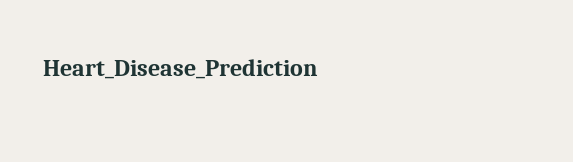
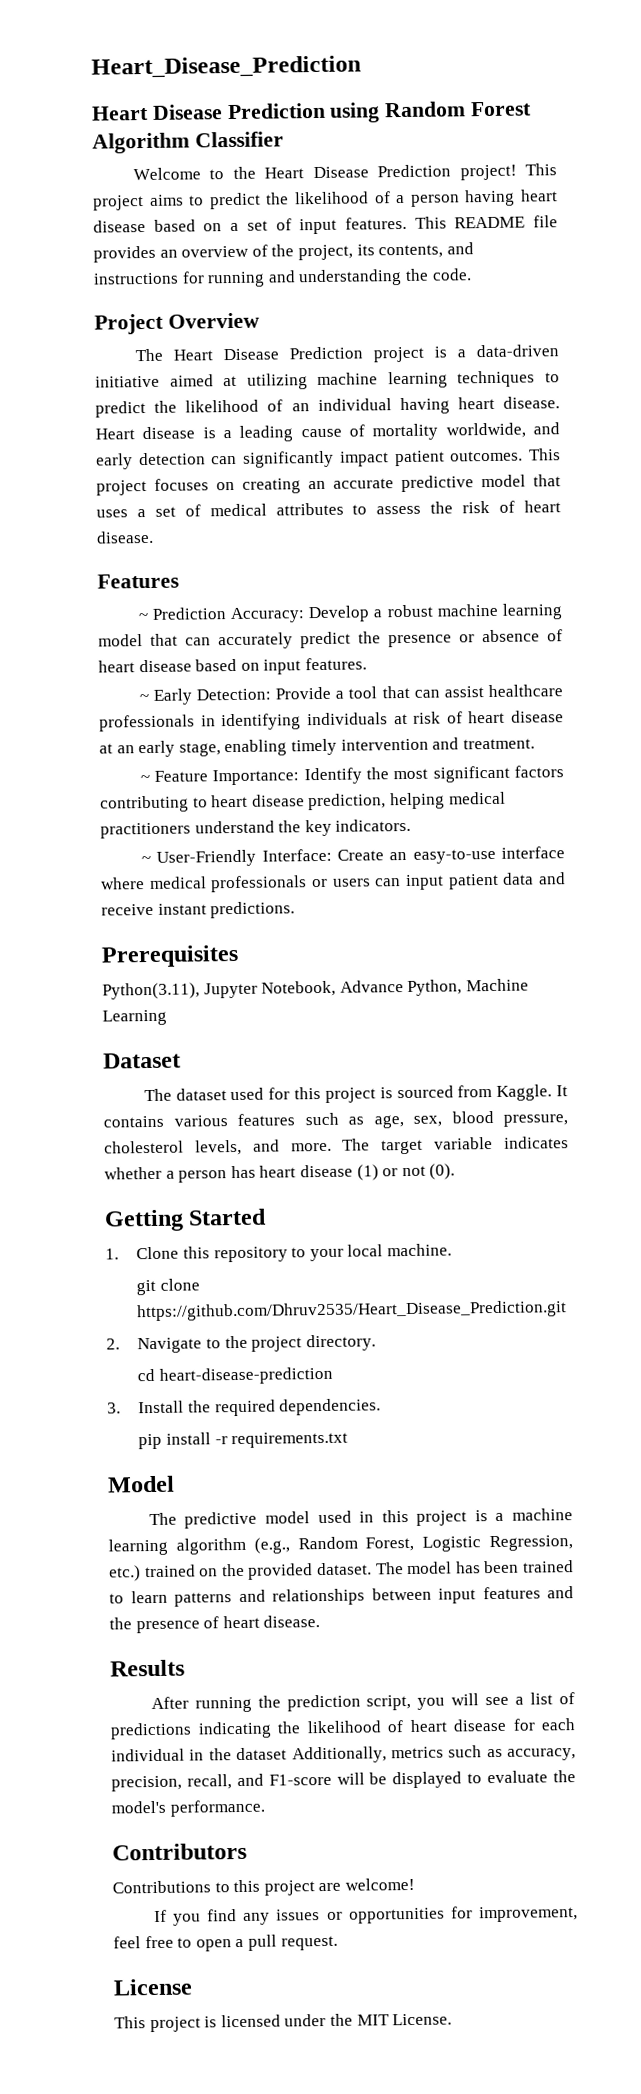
+ Heart Disease Prediction using Random Forest Algorithm Classifier
+ Welcome to the Heart Disease Prediction project! This project aims to predict the likelihood of a person having heart disease based on a set of input features. This README file provides an overview of the project, its contents, and instructions for running and understanding the code.
+ Project Overview
+ The Heart Disease Prediction project is a data-driven initiative aimed at utilizing machine learning techniques to predict the likelihood of an individual having heart disease. Heart disease is a leading cause of mortality worldwide, and early detection can significantly impact patient outcomes. This project focuses on creating an accurate predictive model that uses a set of medical attributes to assess the risk of heart disease.
+ Features
+ ~ Prediction Accuracy: Develop a robust machine learning model that can accurately predict the presence or absence of heart disease based on input features.
+ ~ Early Detection: Provide a tool that can assist healthcare professionals in identifying individuals at risk of heart disease at an early stage, enabling timely intervention and treatment.
+ ~ Feature Importance: Identify the most significant factors contributing to heart disease prediction, helping medical practitioners understand the key indicators.
+ ~ User-Friendly Interface: Create an easy-to-use interface where medical professionals or users can input patient data and receive instant predictions.
+ Prerequisites
+ Python(3.11), Jupyter Notebook, Advance Python, Machine Learning
+ Dataset
+ The dataset used for this project is sourced from Kaggle. It contains various features such as age, sex, blood pressure, cholesterol levels, and more. The target variable indicates whether a person has heart disease (1) or not (0).
+ Getting Started
+ 1. Clone this repository to your local machine.
+ git clone https://github.com/Dhruv2535/Heart_Disease_Prediction.git
+ 2. Navigate to the project directory.
+ cd heart-disease-prediction
+ 3. Install the required dependencies.
+ pip install -r requirements.txt
+ Model
+ The predictive model used in this project is a machine learning algorithm (e.g., Random Forest, Logistic Regression, etc.) trained on the provided dataset. The model has been trained to learn patterns and relationships between input features and the presence of heart disease.
+ Results
+ After running the prediction script, you will see a list of predictions indicating the likelihood of heart disease for each individual in the dataset Additionally, metrics such as accuracy, precision, recall, and F1-score will be displayed to evaluate the model's performance.
+ Contributors
+ Contributions to this project are welcome!
+ If you find any issues or opportunities for improvement, feel free to open a pull request.
+ License
+ This project is licensed under the MIT License.

